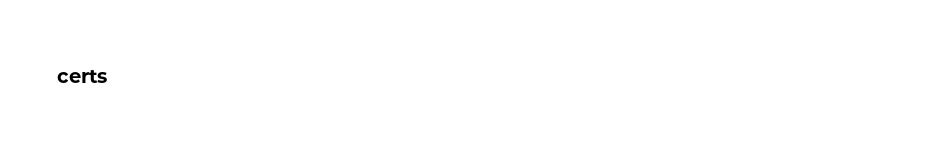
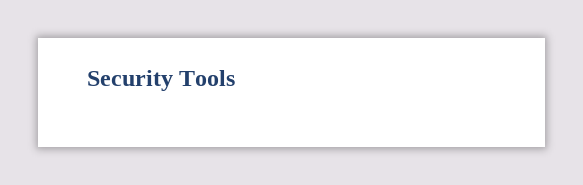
- certs
+ Security Tools

